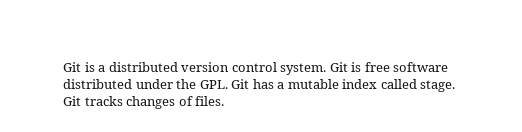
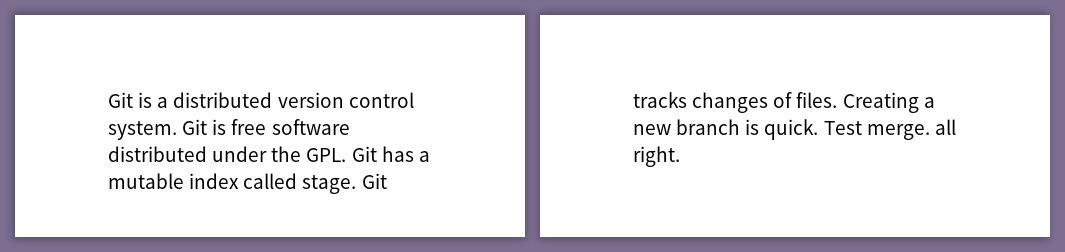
+ Creating a new branch is quick. Test merge. all right.

